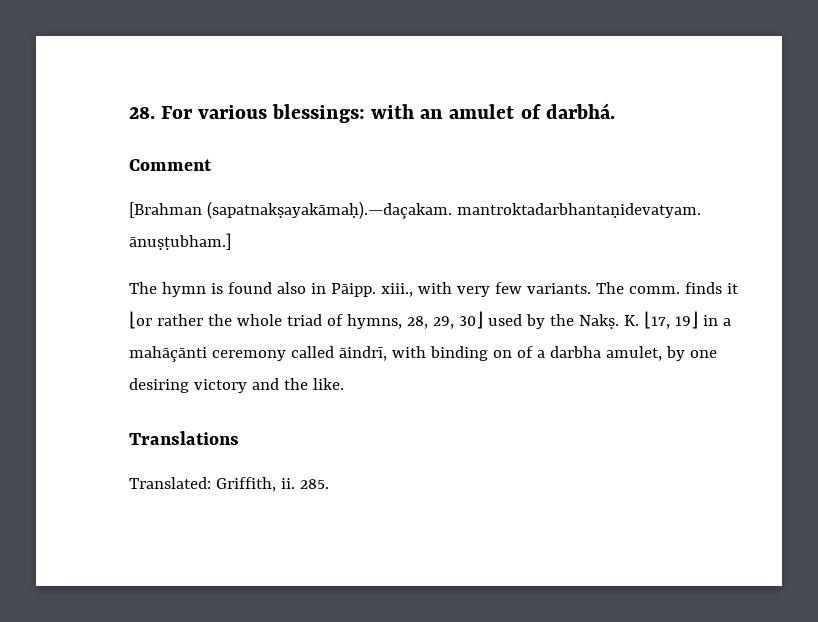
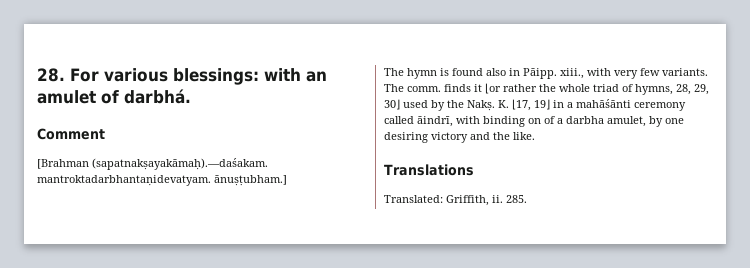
- [Brahman (sapatnakṣayakāmaḥ).—daçakam. mantroktadarbhantaṇidevatyam. ānuṣṭubham.]
+ [Brahman (sapatnakṣayakāmaḥ).—daśakam. mantroktadarbhantaṇidevatyam. ānuṣṭubham.]
- K. ⌊17, 19⌋ in a mahāçānti ceremony called āindrī, with binding on of a darbha amulet, by one desiring victory and the like.
+ K. ⌊17, 19⌋ in a mahāśānti ceremony called āindrī, with binding on of a darbha amulet, by one desiring victory and the like.

